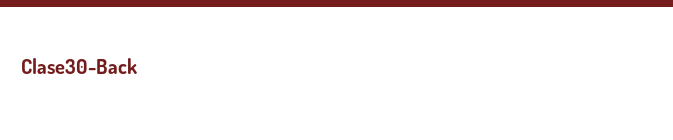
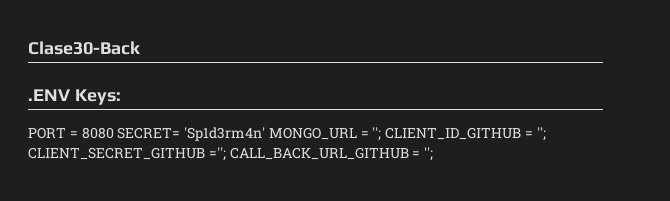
+ .ENV Keys:
+ PORT = 8080 SECRET= 'Sp1d3rm4n' MONGO_URL = ''; CLIENT_ID_GITHUB = ''; CLIENT_SECRET_GITHUB =''; CALL_BACK_URL_GITHUB = '';

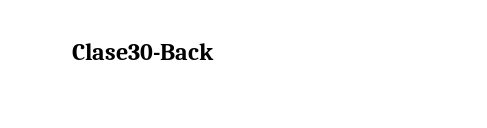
- .ENV Keys:
- PORT = 8080 SECRET= 'Sp1d3rm4n' MONGO_URL = ''; CLIENT_ID_GITHUB = ''; CLIENT_SECRET_GITHUB =''; CALL_BACK_URL_GITHUB = '';

